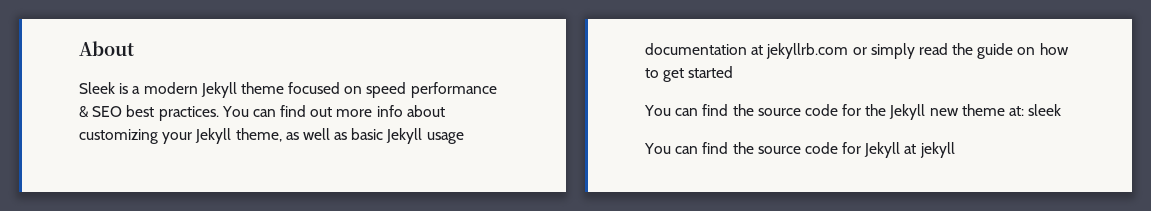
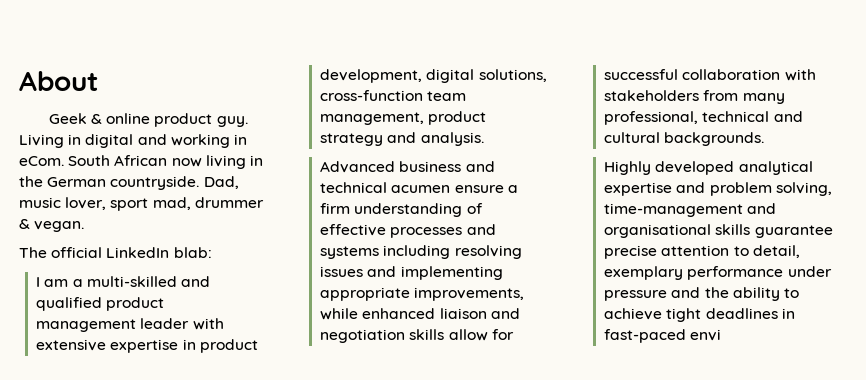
- Sleek is a modern Jekyll theme focused on speed performance & SEO best practices. You can find out more info about customizing your Jekyll theme, as well as basic Jekyll usage documentation at jekyllrb.com or simply read the guide on how to get started
- You can find the source code for the Jekyll new theme at: sleek
- You can find the source code for Jekyll at jekyll
+ Geek & online product guy. Living in digital and working in eCom. South African now living in the German countryside. Dad, music lover, sport mad, drummer & vegan.
+ The official LinkedIn blab:
+ I am a multi-skilled and qualified product management leader with extensive expertise in product development, digital solutions, cross-function team management, product strategy and analysis.
+ Advanced business and technical acumen ensure a firm understanding of effective processes and systems including resolving issues and implementing appropriate improvements, while enhanced liaison and negotiation skills allow for successful collaboration with stakeholders from many professional, technical and cultural backgrounds.
+ Highly developed analytical expertise and problem solving, time-management and organisational skills guarantee precise attention to detail, exemplary performance under pressure and the ability to achieve tight deadlines in fast-paced envi

